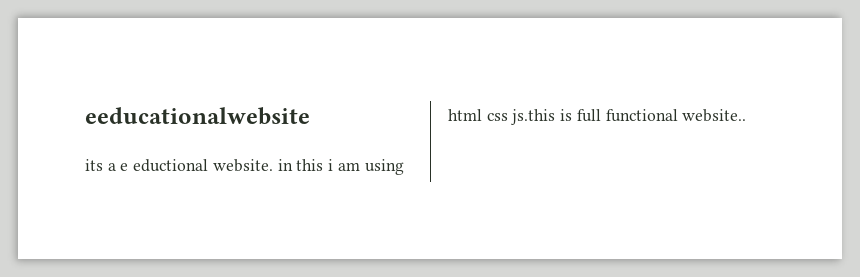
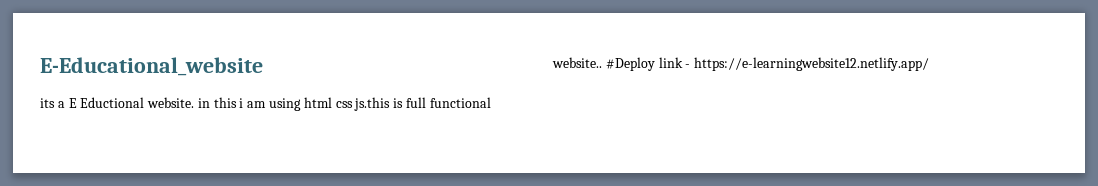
- eeducationalwebsite
+ E-Educational_website
- its a e eductional website. in this i am using html css js.this is full functional website..
+ its a E Eductional website. in this i am using html css js.this is full functional website..
+ #Deploy link - https://e-learningwebsite12.netlify.app/

